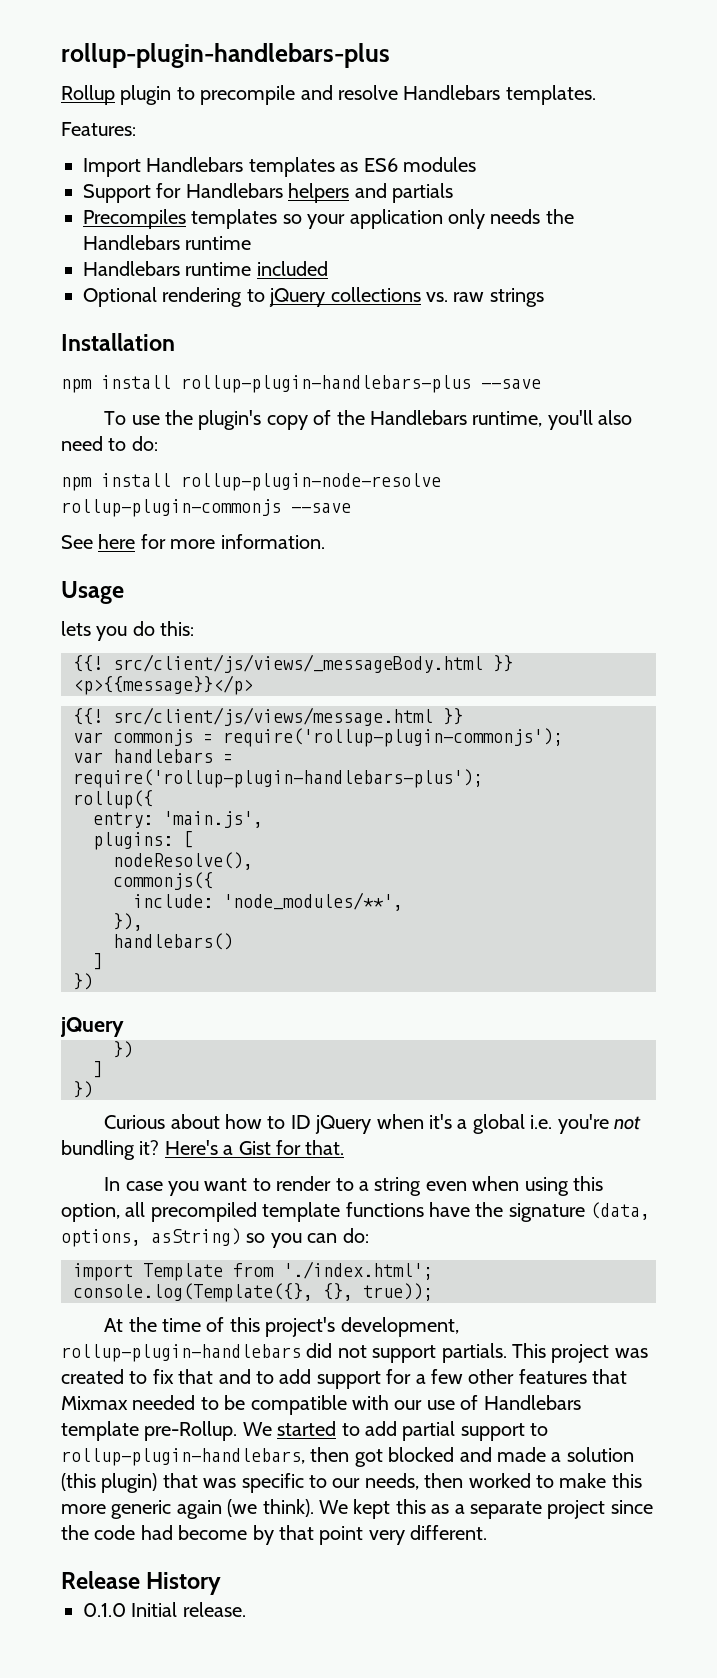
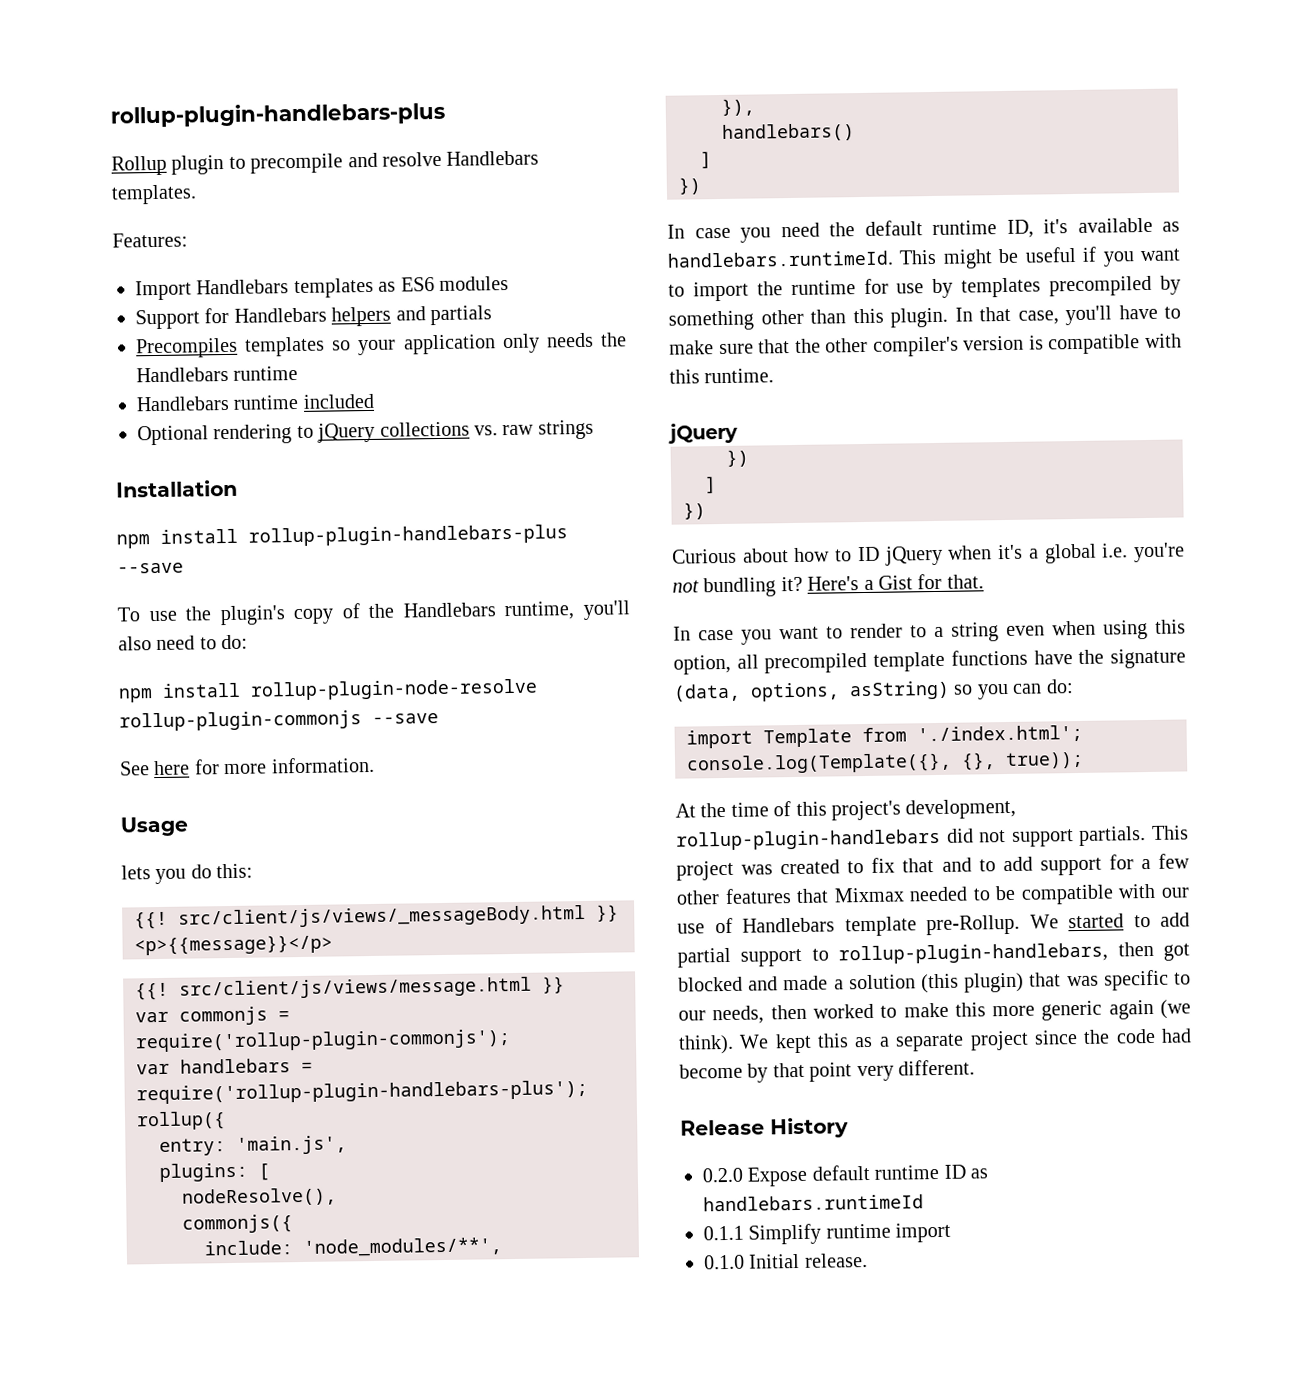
+ In case you need the default runtime ID, it's available as handlebars.runtimeId. This might be useful if you want to import the runtime for use by templates precompiled by something other than this plugin. In that case, you'll have to make sure that the other compiler's version is compatible with this runtime.
+ 0.2.0 Expose default runtime ID as handlebars.runtimeId
+ 0.1.1 Simplify runtime import

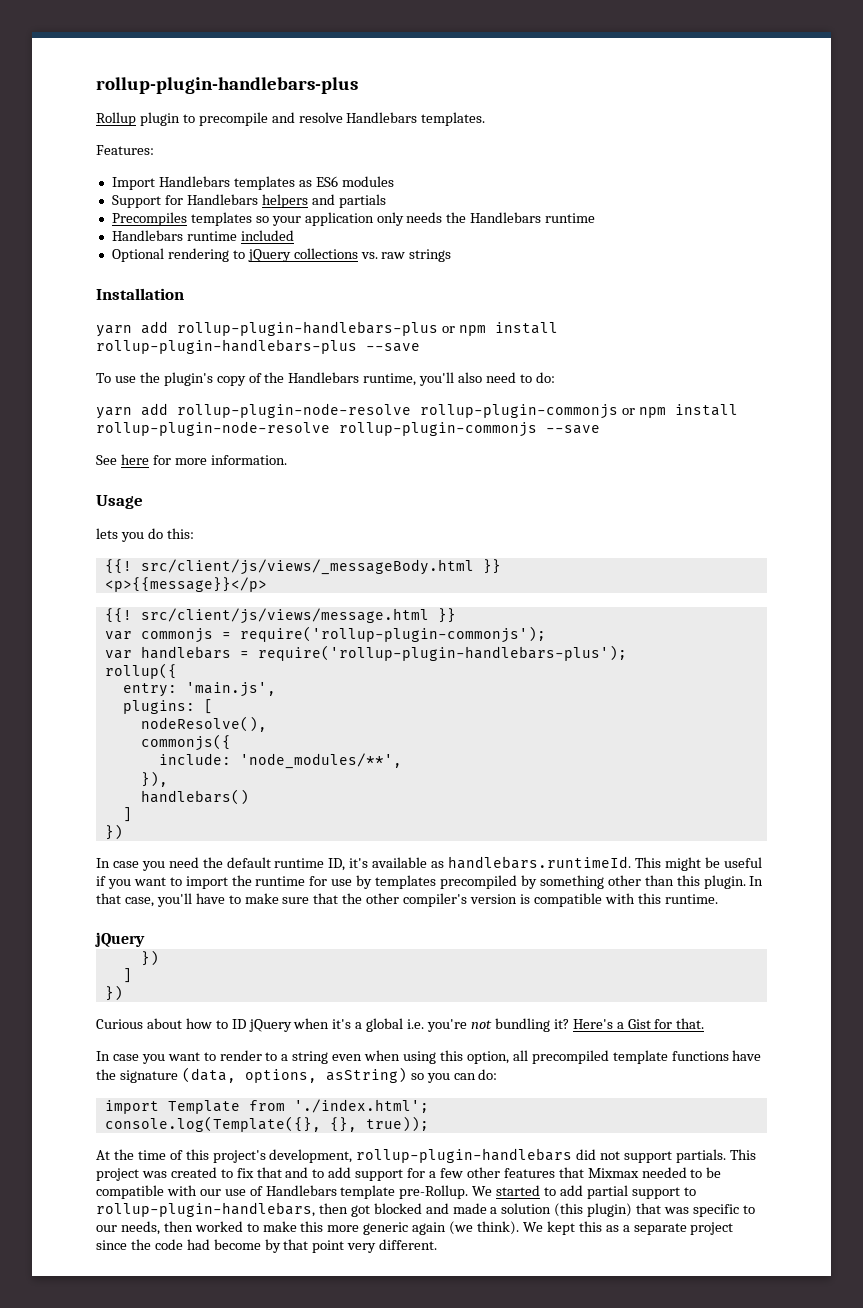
- npm install rollup-plugin-handlebars-plus --save
+ yarn add rollup-plugin-handlebars-plus or npm install rollup-plugin-handlebars-plus --save
- npm install rollup-plugin-node-resolve rollup-plugin-commonjs --save
+ yarn add rollup-plugin-node-resolve rollup-plugin-commonjs or npm install rollup-plugin-node-resolve rollup-plugin-commonjs --save
- Release History
- 0.2.0 Expose default runtime ID as handlebars.runtimeId
- 0.1.1 Simplify runtime import
- 0.1.0 Initial release.

